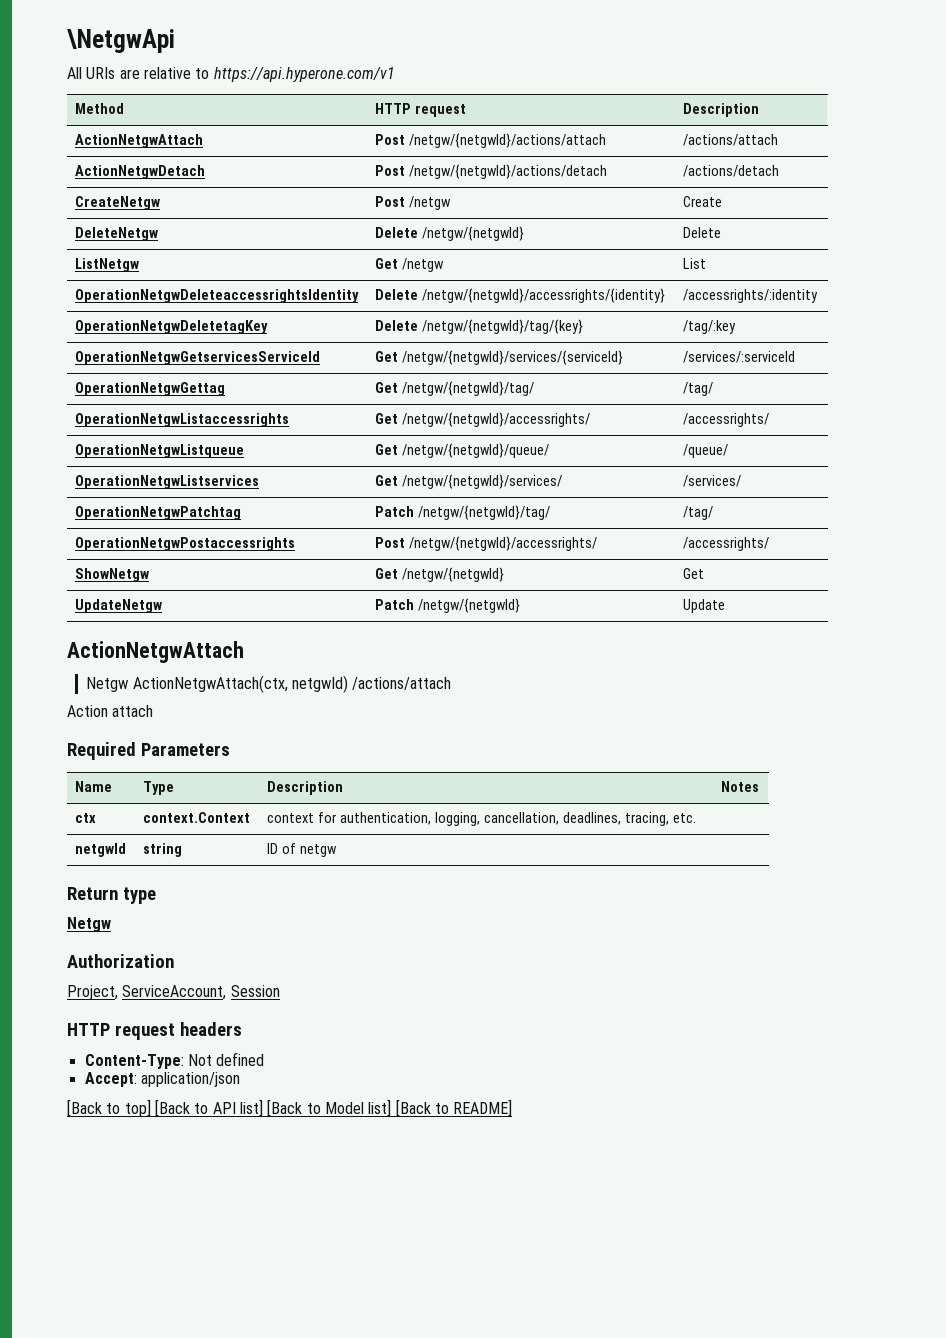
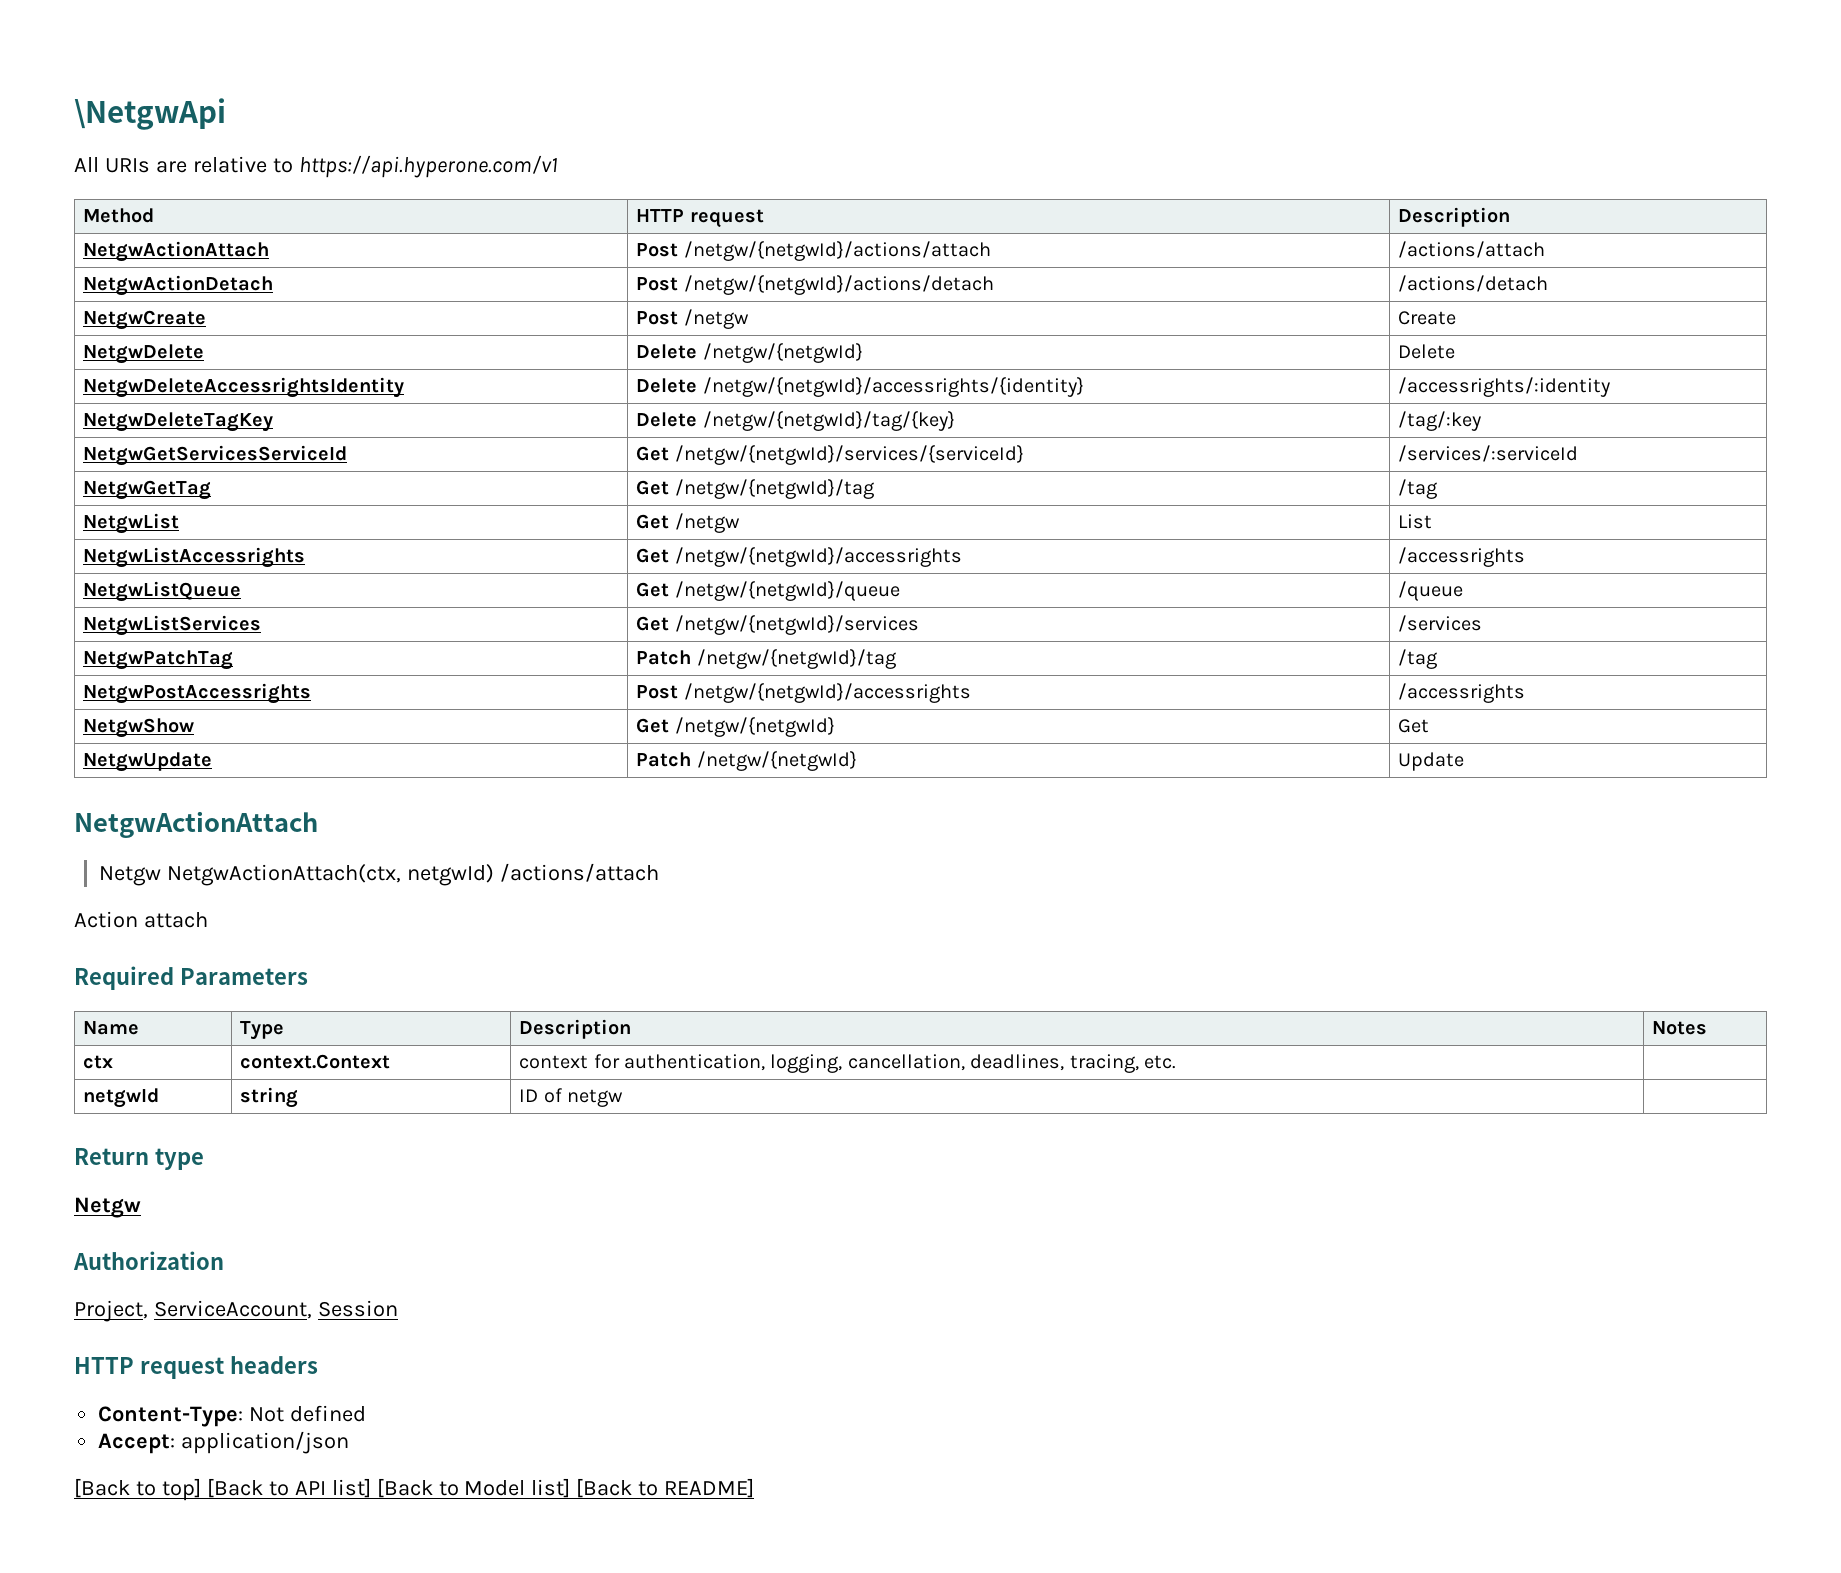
- ActionNetgwAttach | Post /netgw/{netgwId}/actions/attach | /actions/attach
+ NetgwActionAttach | Post /netgw/{netgwId}/actions/attach | /actions/attach
- ActionNetgwDetach | Post /netgw/{netgwId}/actions/detach | /actions/detach
+ NetgwActionDetach | Post /netgw/{netgwId}/actions/detach | /actions/detach
- CreateNetgw | Post /netgw | Create
+ NetgwCreate | Post /netgw | Create
- DeleteNetgw | Delete /netgw/{netgwId} | Delete
+ NetgwDelete | Delete /netgw/{netgwId} | Delete
- ListNetgw | Get /netgw | List
- OperationNetgwDeleteaccessrightsIdentity | Delete /netgw/{netgwId}/accessrights/{identity} | /accessrights/:identity
- OperationNetgwDeletetagKey | Delete /netgw/{netgwId}/tag/{key} | /tag/:key
- OperationNetgwGetservicesServiceId | Get /netgw/{netgwId}/services/{serviceId} | /services/:serviceId
- OperationNetgwGettag | Get /netgw/{netgwId}/tag/ | /tag/
- OperationNetgwListaccessrights | Get /netgw/{netgwId}/accessrights/ | /accessrights/
- OperationNetgwListqueue | Get /netgw/{netgwId}/queue/ | /queue/
- OperationNetgwListservices | Get /netgw/{netgwId}/services/ | /services/
- OperationNetgwPatchtag | Patch /netgw/{netgwId}/tag/ | /tag/
- OperationNetgwPostaccessrights | Post /netgw/{netgwId}/accessrights/ | /accessrights/
- ShowNetgw | Get /netgw/{netgwId} | Get
+ NetgwDeleteAccessrightsIdentity | Delete /netgw/{netgwId}/accessrights/{identity} | /accessrights/:identity
+ NetgwDeleteTagKey | Delete /netgw/{netgwId}/tag/{key} | /tag/:key
+ NetgwGetServicesServiceId | Get /netgw/{netgwId}/services/{serviceId} | /services/:serviceId
+ NetgwGetTag | Get /netgw/{netgwId}/tag | /tag
+ NetgwList | Get /netgw | List
+ NetgwListAccessrights | Get /netgw/{netgwId}/accessrights | /accessrights
+ NetgwListQueue | Get /netgw/{netgwId}/queue | /queue
+ NetgwListServices | Get /netgw/{netgwId}/services | /services
+ NetgwPatchTag | Patch /netgw/{netgwId}/tag | /tag
+ NetgwPostAccessrights | Post /netgw/{netgwId}/accessrights | /accessrights
+ NetgwShow | Get /netgw/{netgwId} | Get
- UpdateNetgw | Patch /netgw/{netgwId} | Update
- ActionNetgwAttach
- Netgw ActionNetgwAttach(ctx, netgwId) /actions/attach
+ NetgwUpdate | Patch /netgw/{netgwId} | Update
+ NetgwActionAttach
+ Netgw NetgwActionAttach(ctx, netgwId) /actions/attach

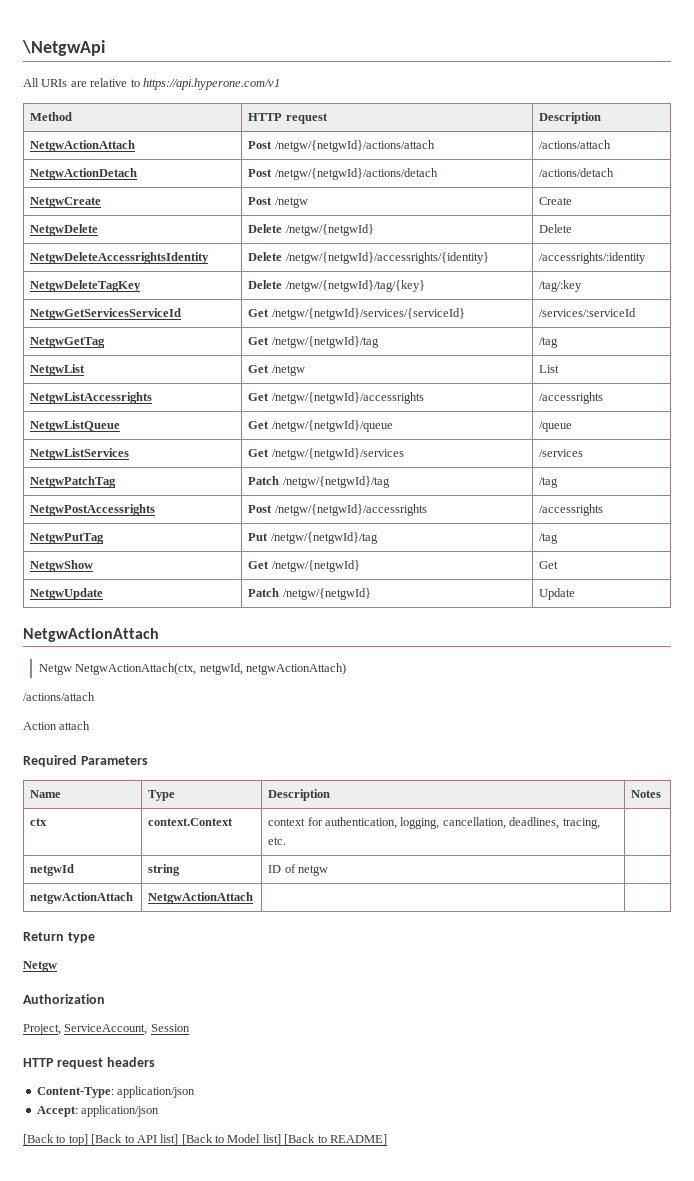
+ NetgwPutTag | Put /netgw/{netgwId}/tag | /tag
- Netgw NetgwActionAttach(ctx, netgwId) /actions/attach
+ Netgw NetgwActionAttach(ctx, netgwId, netgwActionAttach)
+ /actions/attach
+ netgwActionAttach | NetgwActionAttach | |
- Content-Type: Not defined
+ Content-Type: application/json

